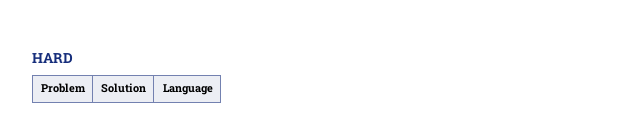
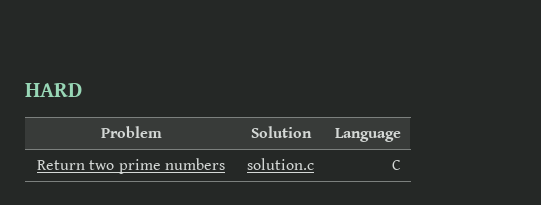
+ Return two prime numbers | solution.c | C

